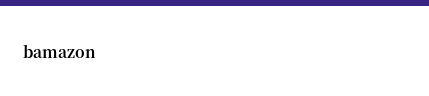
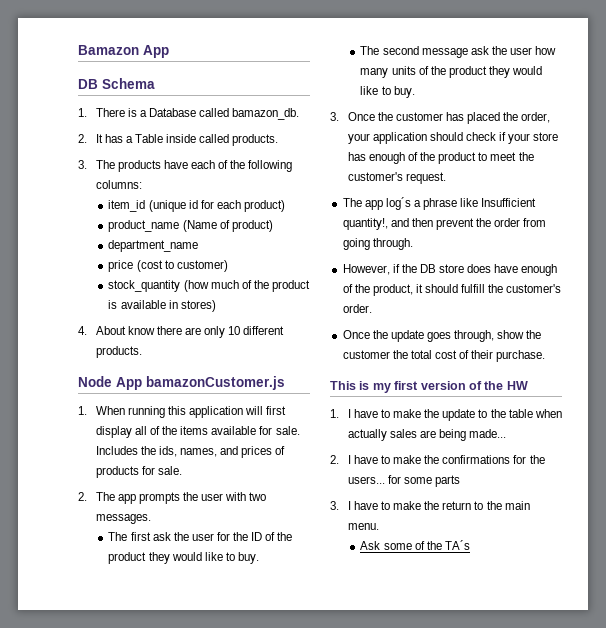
- bamazon
+ Bamazon App
+ DB Schema
+ 1. There is a Database called bamazon_db.
+ 2. It has a Table inside called products.
+ 3. The products have each of the following columns:
+ item_id (unique id for each product)
+ product_name (Name of product)
+ department_name
+ price (cost to customer)
+ stock_quantity (how much of the product is available in stores)
+ 4. About know there are only 10 different products.
+ Node App bamazonCustomer.js
+ 1. When running this application will first display all of the items available for sale. Includes the ids, names, and prices of products for sale.
+ 2. The app prompts the user with two messages.
+ The first ask the user for the ID of the product they would like to buy.
+ The second message ask the user how many units of the product they would like to buy.
+ 3. Once the customer has placed the order, your application should check if your store has enough of the product to meet the customer's request.
+ The app log´s a phrase like Insufficient quantity!, and then prevent the order from going through.
+ However, if the DB store does have enough of the product, it should fulfill the customer's order.
+ Once the update goes through, show the customer the total cost of their purchase.
+ This is my first version of the HW
+ 1. I have to make the update to the table when actually sales are being made...
+ 2. I have to make the confirmations for the users... for some parts
+ 3. I have to make the return to the main menu.
+ Ask some of the TA´s

